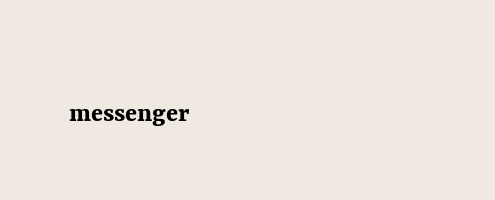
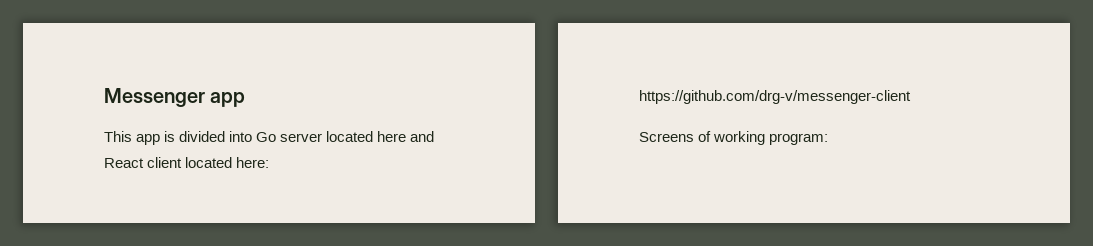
- messenger
+ Messenger app
+ This app is divided into Go server located here and React client located here: https://github.com/drg-v/messenger-client
+ Screens of working program:

